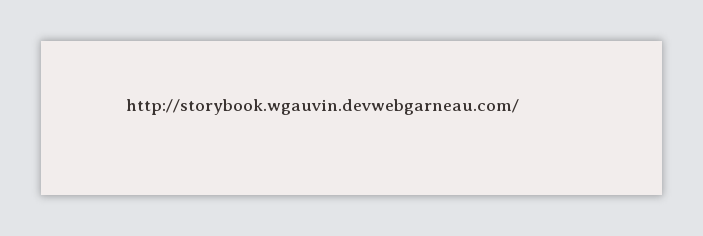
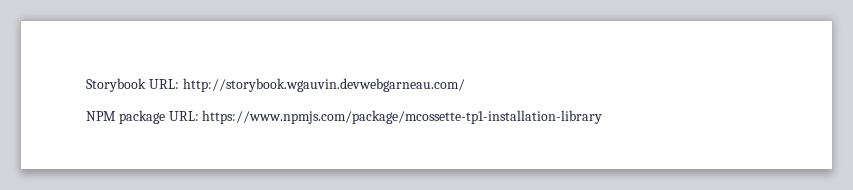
- http://storybook.wgauvin.devwebgarneau.com/
+ Storybook URL: http://storybook.wgauvin.devwebgarneau.com/
+ NPM package URL: https://www.npmjs.com/package/mcossette-tp1-installation-library

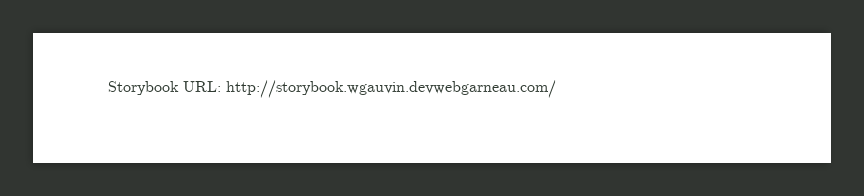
- NPM package URL: https://www.npmjs.com/package/mcossette-tp1-installation-library

